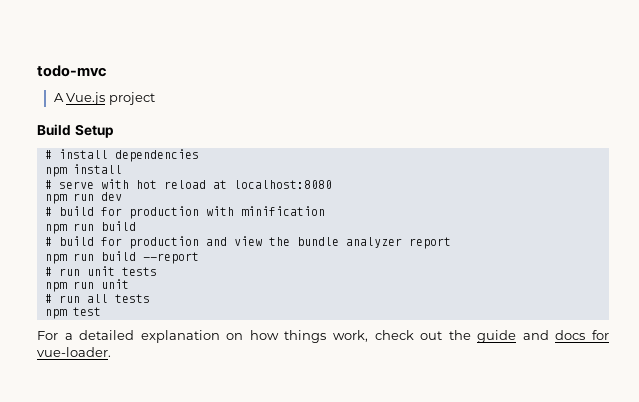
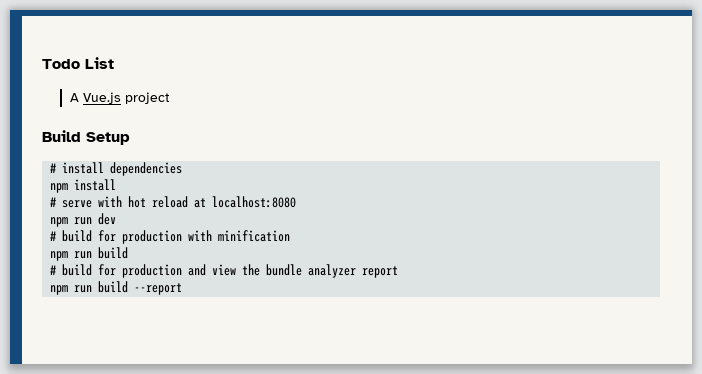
- todo-mvc
+ Todo List
- # run unit tests
- npm run unit
- # run all tests
- npm test
- For a detailed explanation on how things work, check out the guide and docs for vue-loader.

